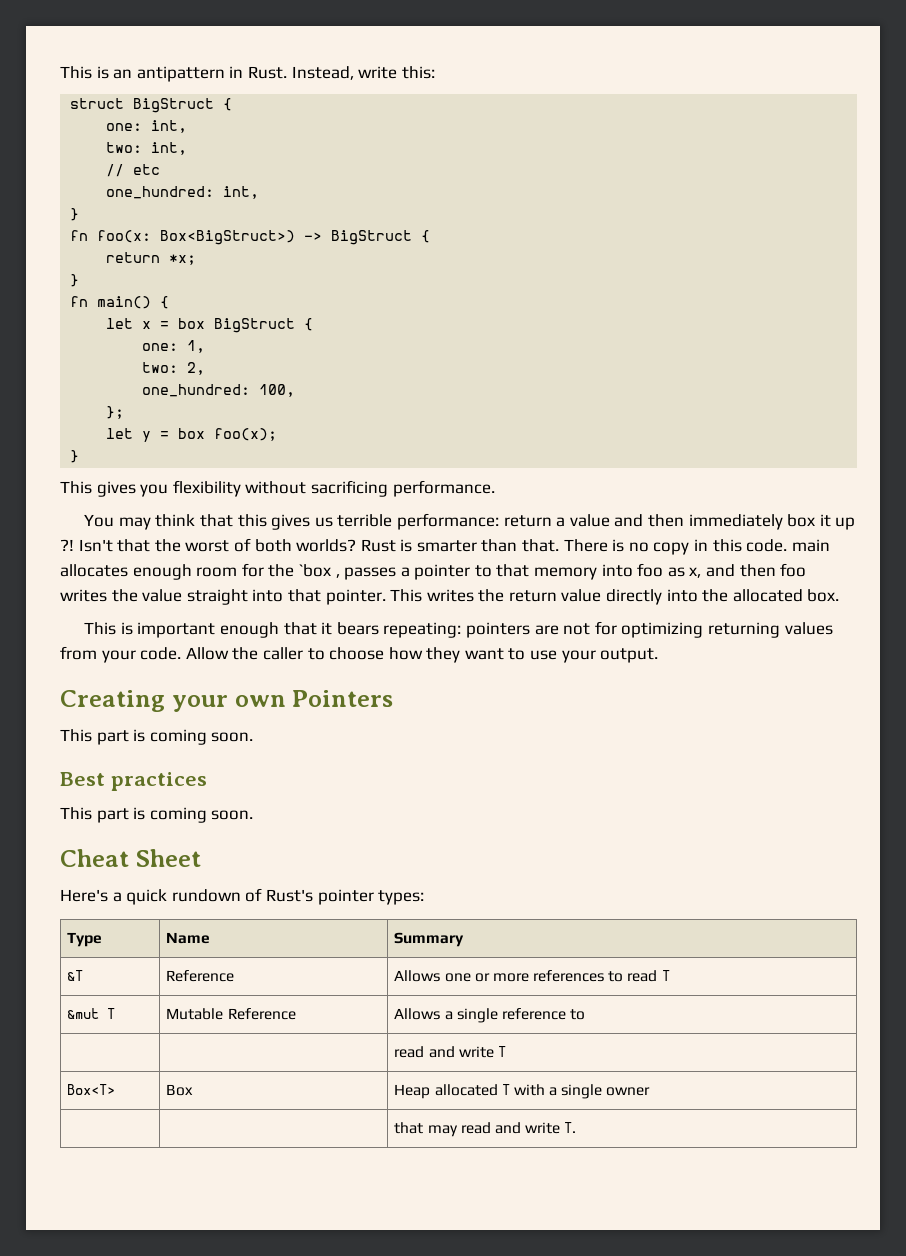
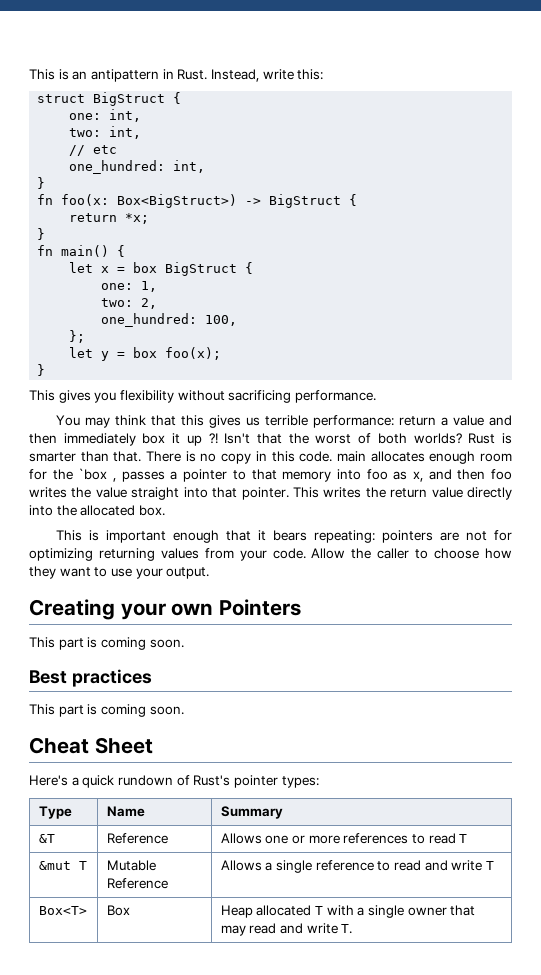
- &mut T | Mutable Reference | Allows a single reference to
- | | read and write T
+ &mut T | Mutable Reference | Allows a single reference to read and write T
- Box<T> | Box | Heap allocated T with a single owner
- | | that may read and write T.
+ Box<T> | Box | Heap allocated T with a single owner that may read and write T.

